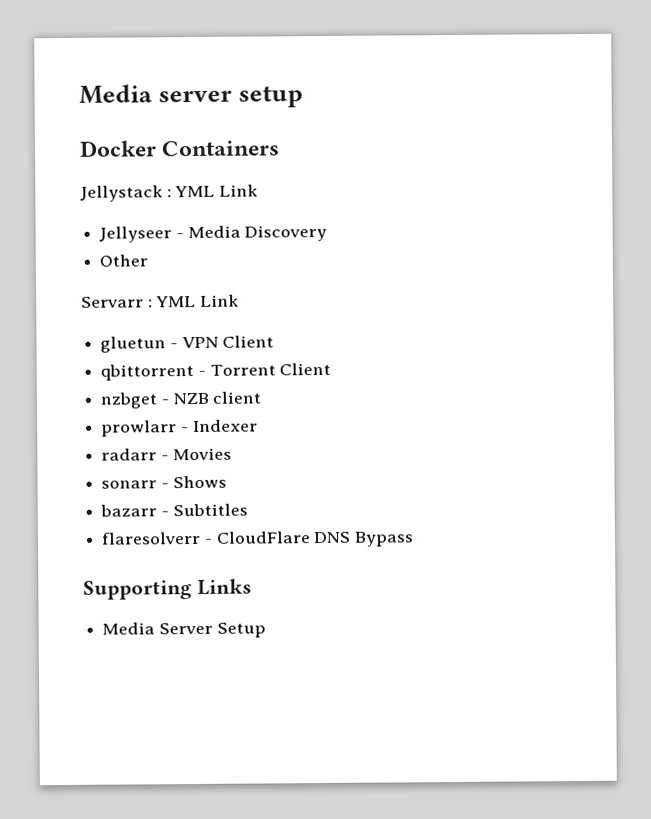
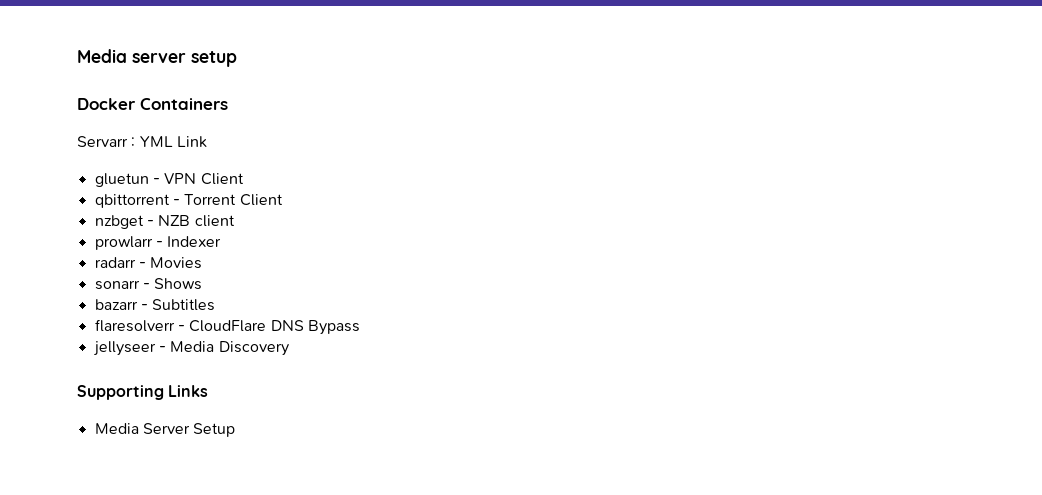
- Jellystack : YML Link
- Jellyseer - Media Discovery
- Other
+ jellyseer - Media Discovery

